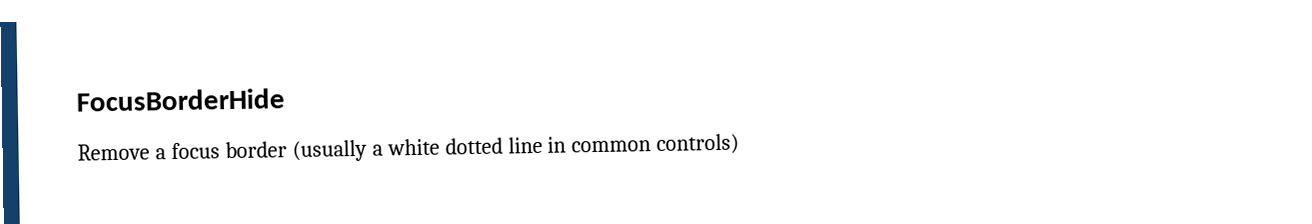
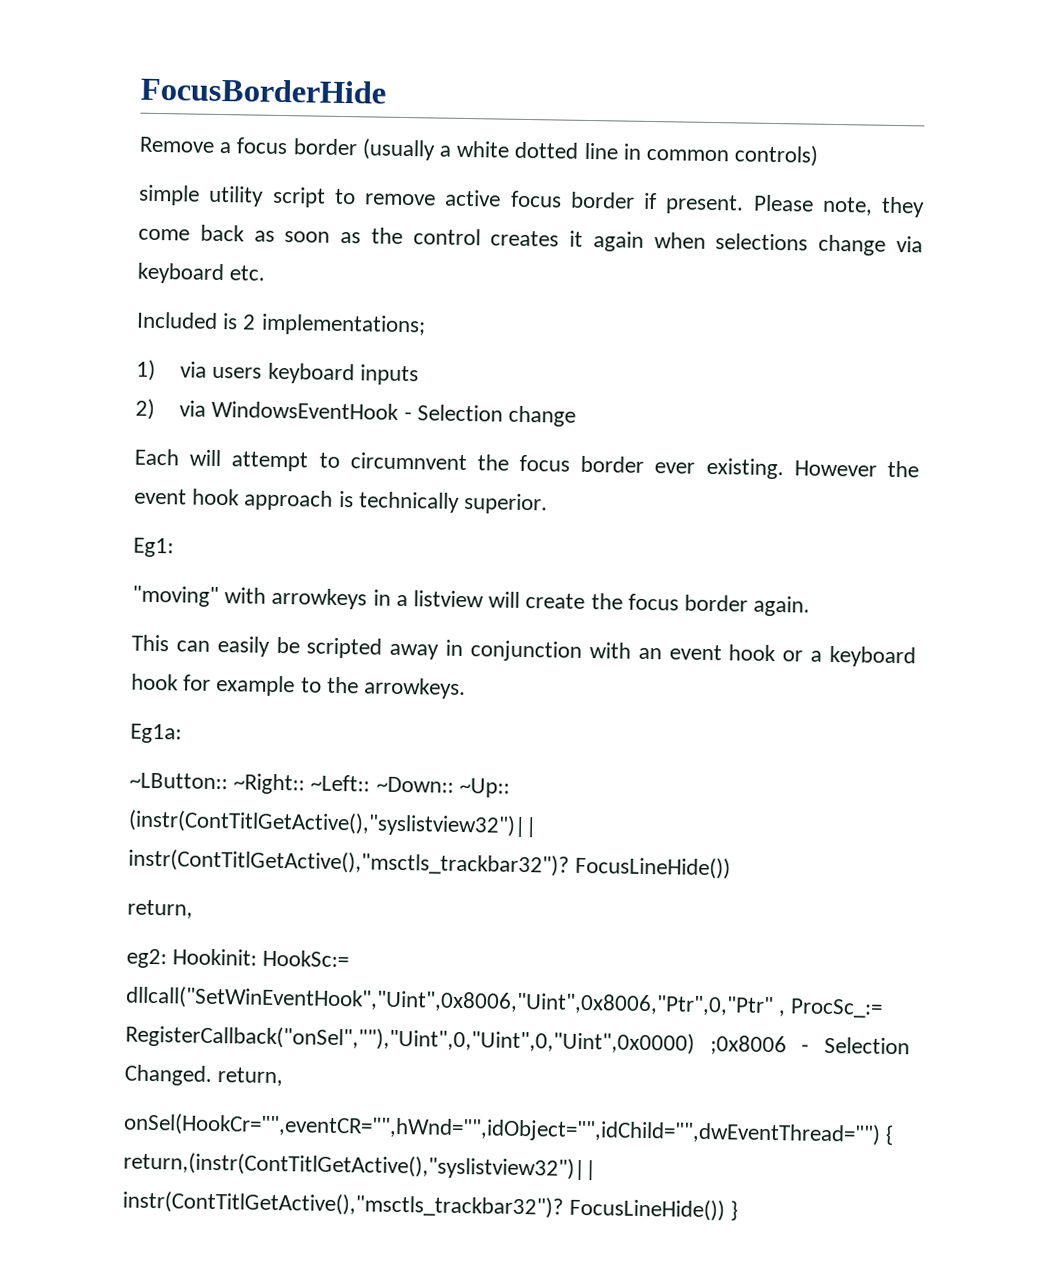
+ simple utility script to remove active focus border if present. Please note, they come back as soon as the control creates it again when selections change via keyboard etc.
+ Included is 2 implementations;
+ 1) via users keyboard inputs
+ 2) via WindowsEventHook - Selection change
+ Each will attempt to circumnvent the focus border ever existing. However the event hook approach is technically superior.
+ Eg1:
+ "moving" with arrowkeys in a listview will create the focus border again.
+ This can easily be scripted away in conjunction with an event hook or a keyboard hook for example to the arrowkeys.
+ Eg1a:
+ ~LButton:: ~Right:: ~Left:: ~Down:: ~Up:: (instr(ContTitlGetActive(),"syslistview32")|| instr(ContTitlGetActive(),"msctls_trackbar32")? FocusLineHide())
+ return,
+ eg2: Hookinit: HookSc:= dllcall("SetWinEventHook","Uint",0x8006,"Uint",0x8006,"Ptr",0,"Ptr" , ProcSc_:= RegisterCallback("onSel",""),"Uint",0,"Uint",0,"Uint",0x0000) ;0x8006 - Selection Changed. return,
+ onSel(HookCr="",eventCR="",hWnd="",idObject="",idChild="",dwEventThread="") { return,(instr(ContTitlGetActive(),"syslistview32")|| instr(ContTitlGetActive(),"msctls_trackbar32")? FocusLineHide()) }

